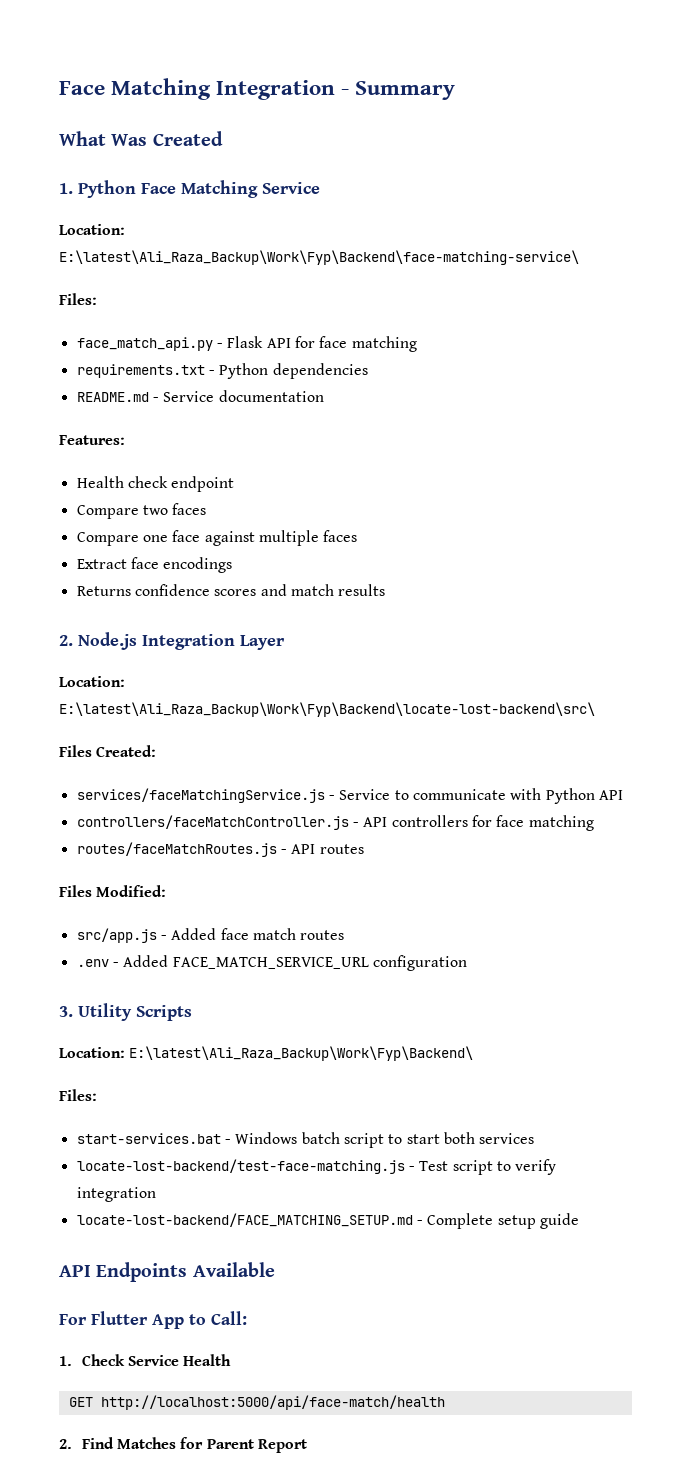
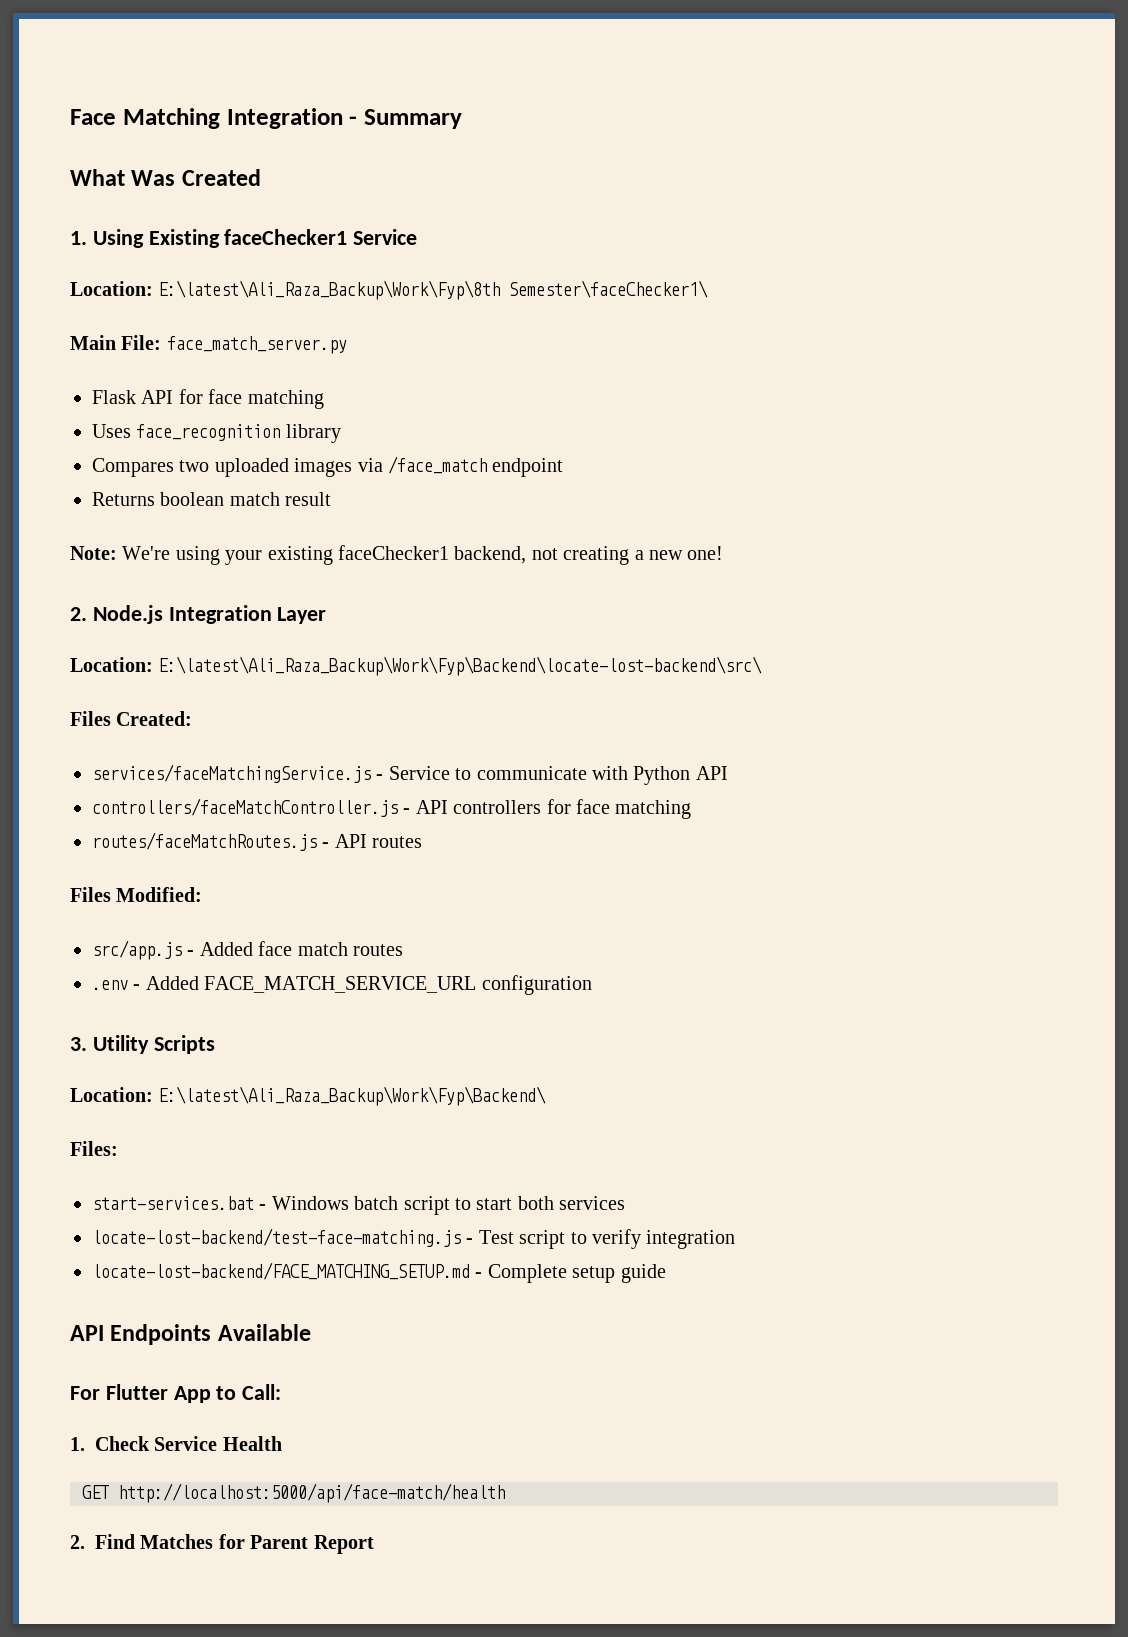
- 1. Python Face Matching Service
+ 1. Using Existing faceChecker1 Service
- Location: E:\latest\Ali_Raza_Backup\Work\Fyp\Backend\face-matching-service\
- Files:
- face_match_api.py - Flask API for face matching
+ Location: E:\latest\Ali_Raza_Backup\Work\Fyp\8th Semester\faceChecker1\
+ Main File: face_match_server.py
+ Flask API for face matching
- requirements.txt - Python dependencies
- README.md - Service documentation
- Features:
- Health check endpoint
- Compare two faces
- Compare one face against multiple faces
- Extract face encodings
- Returns confidence scores and match results
+ Uses face_recognition library
+ Compares two uploaded images via /face_match endpoint
+ Returns boolean match result
+ Note: We're using your existing faceChecker1 backend, not creating a new one!

